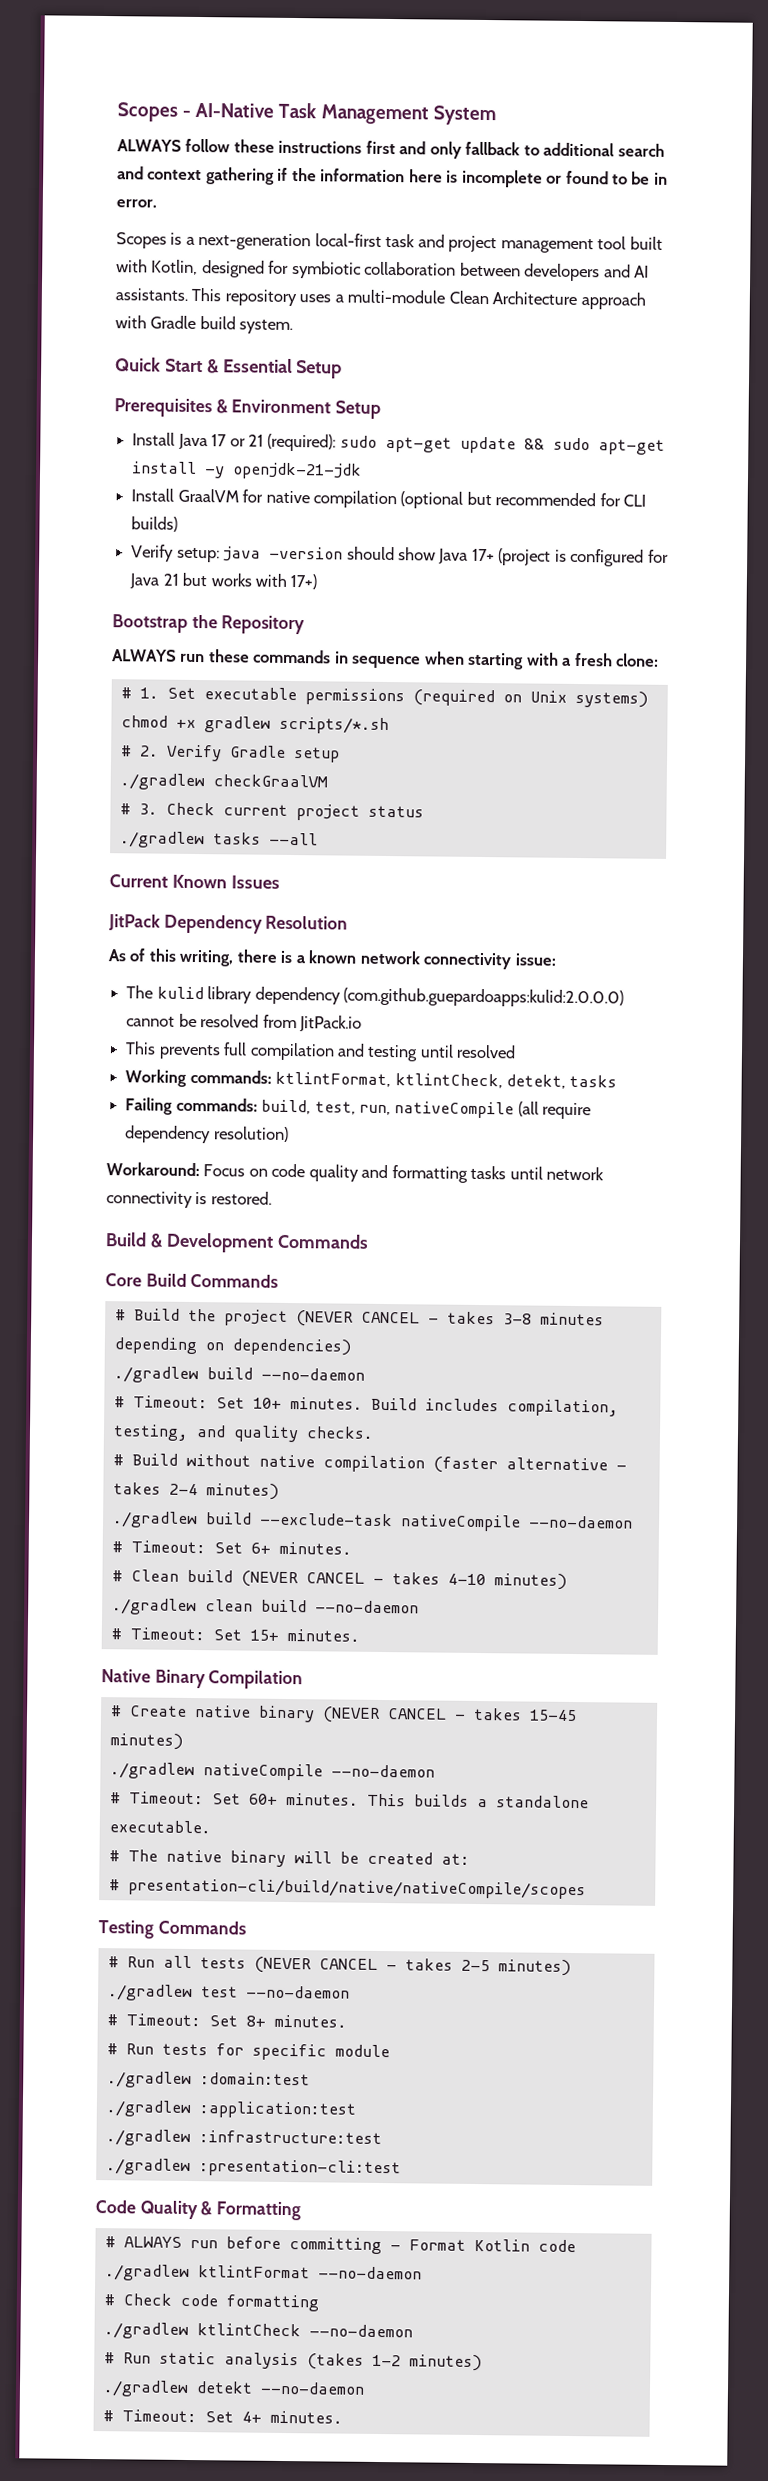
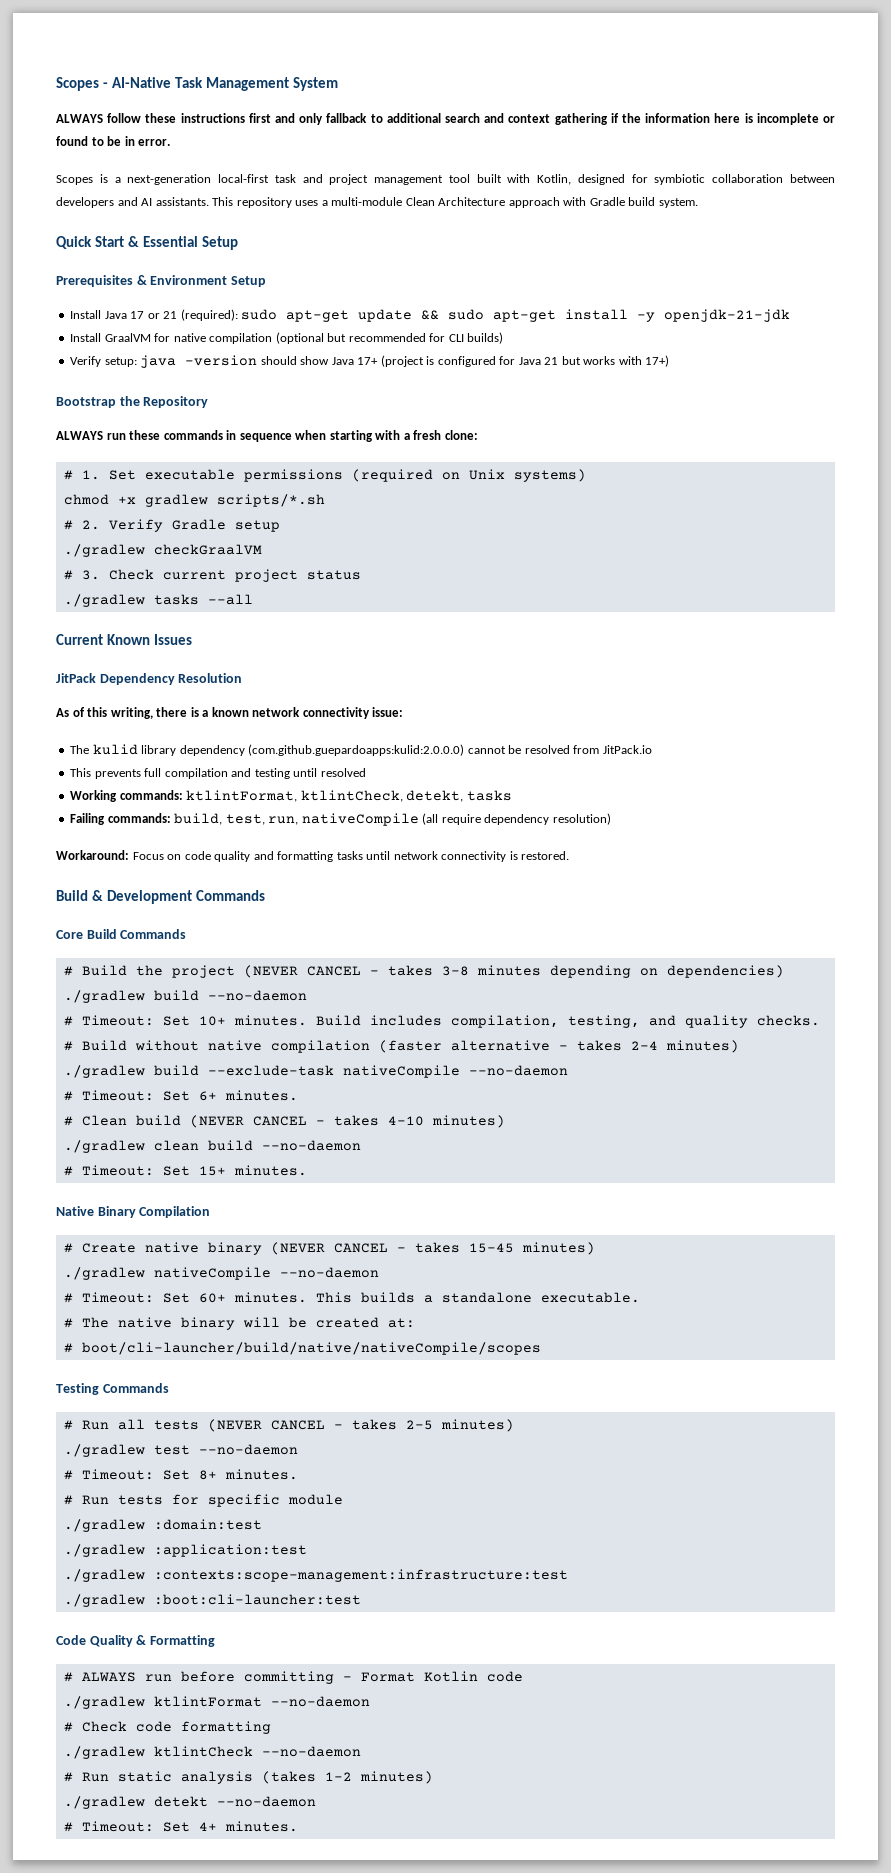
- # presentation-cli/build/native/nativeCompile/scopes
+ # boot/cli-launcher/build/native/nativeCompile/scopes
- ./gradlew :infrastructure:test
- ./gradlew :presentation-cli:test
+ ./gradlew :contexts:scope-management:infrastructure:test
+ ./gradlew :boot:cli-launcher:test

